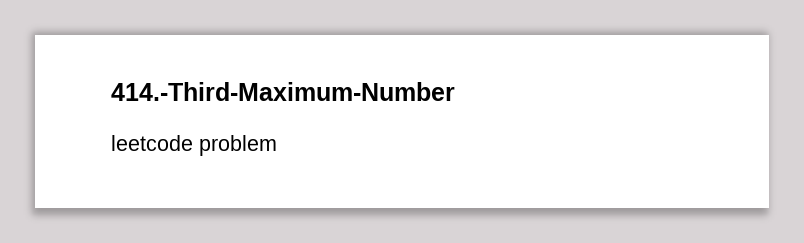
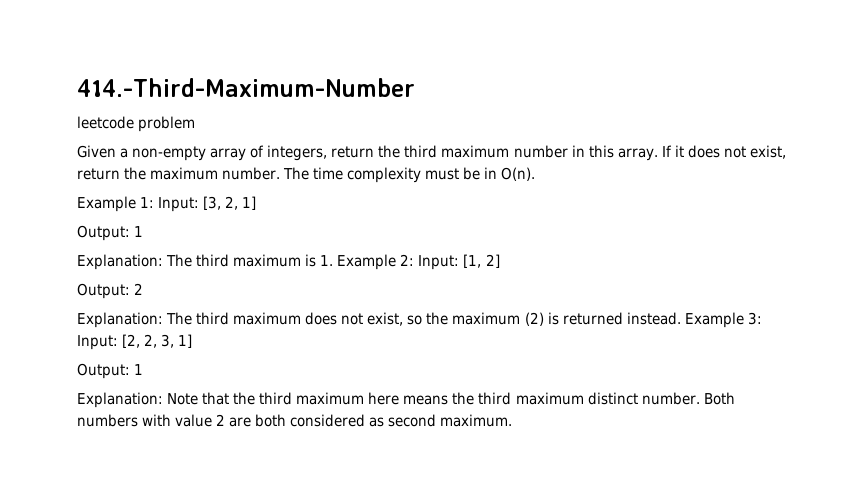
+ Given a non-empty array of integers, return the third maximum number in this array. If it does not exist, return the maximum number. The time complexity must be in O(n).
+ Example 1: Input: [3, 2, 1]
+ Output: 1
+ Explanation: The third maximum is 1. Example 2: Input: [1, 2]
+ Output: 2
+ Explanation: The third maximum does not exist, so the maximum (2) is returned instead. Example 3: Input: [2, 2, 3, 1]
+ Output: 1
+ Explanation: Note that the third maximum here means the third maximum distinct number. Both numbers with value 2 are both considered as second maximum.

